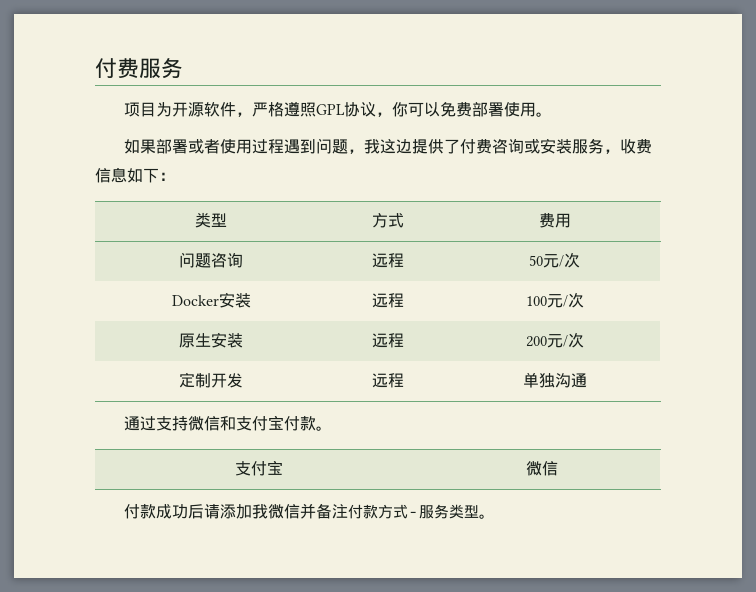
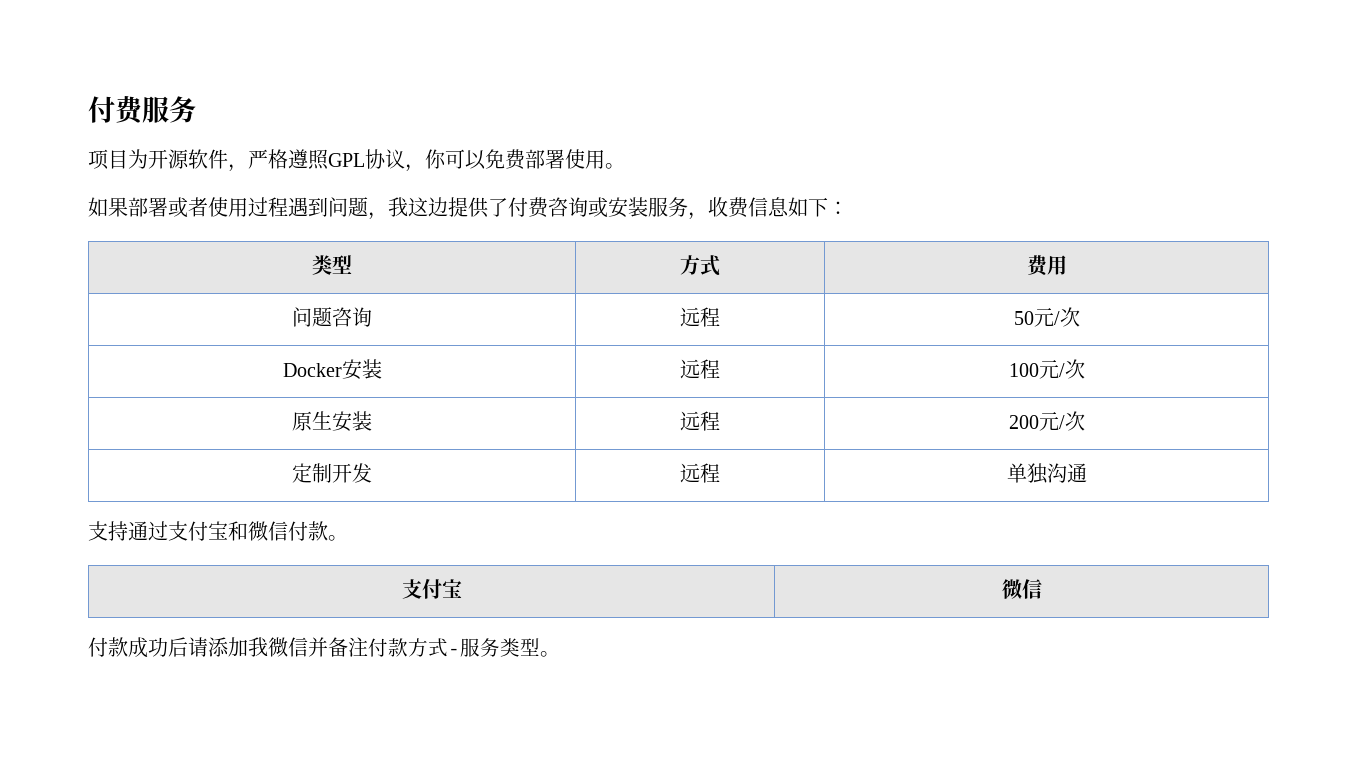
- 通过支持微信和支付宝付款。
+ 支持通过支付宝和微信付款。

